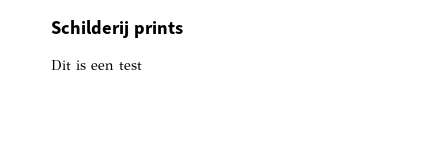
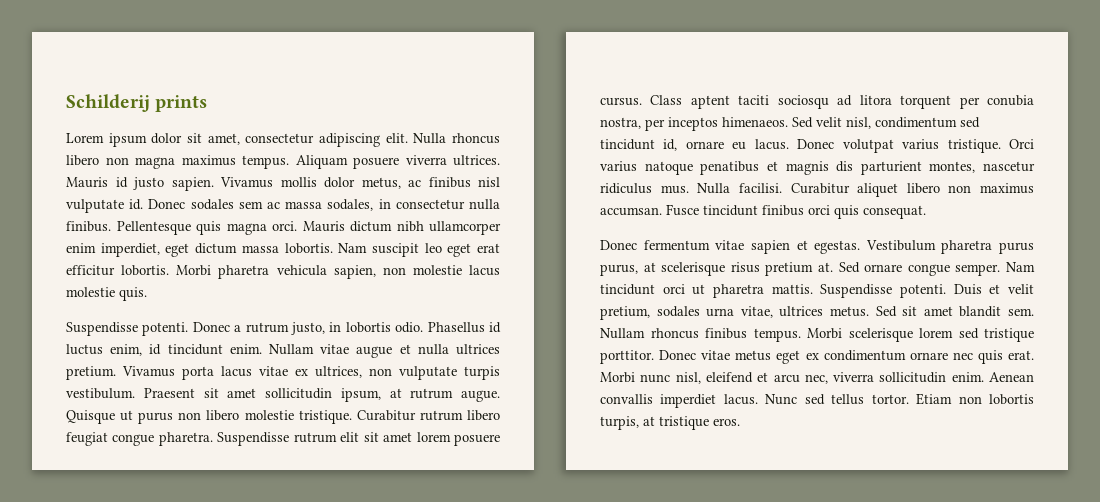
- Dit is een test
+ Lorem ipsum dolor sit amet, consectetur adipiscing elit. Nulla rhoncus libero non magna maximus tempus. Aliquam posuere viverra ultrices. Mauris id justo sapien. Vivamus mollis dolor metus, ac finibus nisl vulputate id. Donec sodales sem ac massa sodales, in consectetur nulla finibus. Pellentesque quis magna orci. Mauris dictum nibh ullamcorper enim imperdiet, eget dictum massa lobortis. Nam suscipit leo eget erat efficitur lobortis. Morbi pharetra vehicula sapien, non molestie lacus molestie quis.
+ Suspendisse potenti. Donec a rutrum justo, in lobortis odio. Phasellus id luctus enim, id tincidunt enim. Nullam vitae augue et nulla ultrices pretium. Vivamus porta lacus vitae ex ultrices, non vulputate turpis vestibulum. Praesent sit amet sollicitudin ipsum, at rutrum augue. Quisque ut purus non libero molestie tristique. Curabitur rutrum libero feugiat congue pharetra. Suspendisse rutrum elit sit amet lorem posuere cursus. Class aptent taciti sociosqu ad litora torquent per conubia nostra, per inceptos himenaeos. Sed velit nisl, condimentum sed tincidunt id, ornare eu lacus. Donec volutpat varius tristique. Orci varius natoque penatibus et magnis dis parturient montes, nascetur ridiculus mus. Nulla facilisi. Curabitur aliquet libero non maximus accumsan. Fusce tincidunt finibus orci quis consequat.
+ Donec fermentum vitae sapien et egestas. Vestibulum pharetra purus purus, at scelerisque risus pretium at. Sed ornare congue semper. Nam tincidunt orci ut pharetra mattis. Suspendisse potenti. Duis et velit pretium, sodales urna vitae, ultrices metus. Sed sit amet blandit sem. Nullam rhoncus finibus tempus. Morbi scelerisque lorem sed tristique porttitor. Donec vitae metus eget ex condimentum ornare nec quis erat. Morbi nunc nisl, eleifend et arcu nec, viverra sollicitudin enim. Aenean convallis imperdiet lacus. Nunc sed tellus tortor. Etiam non lobortis turpis, at tristique eros.

